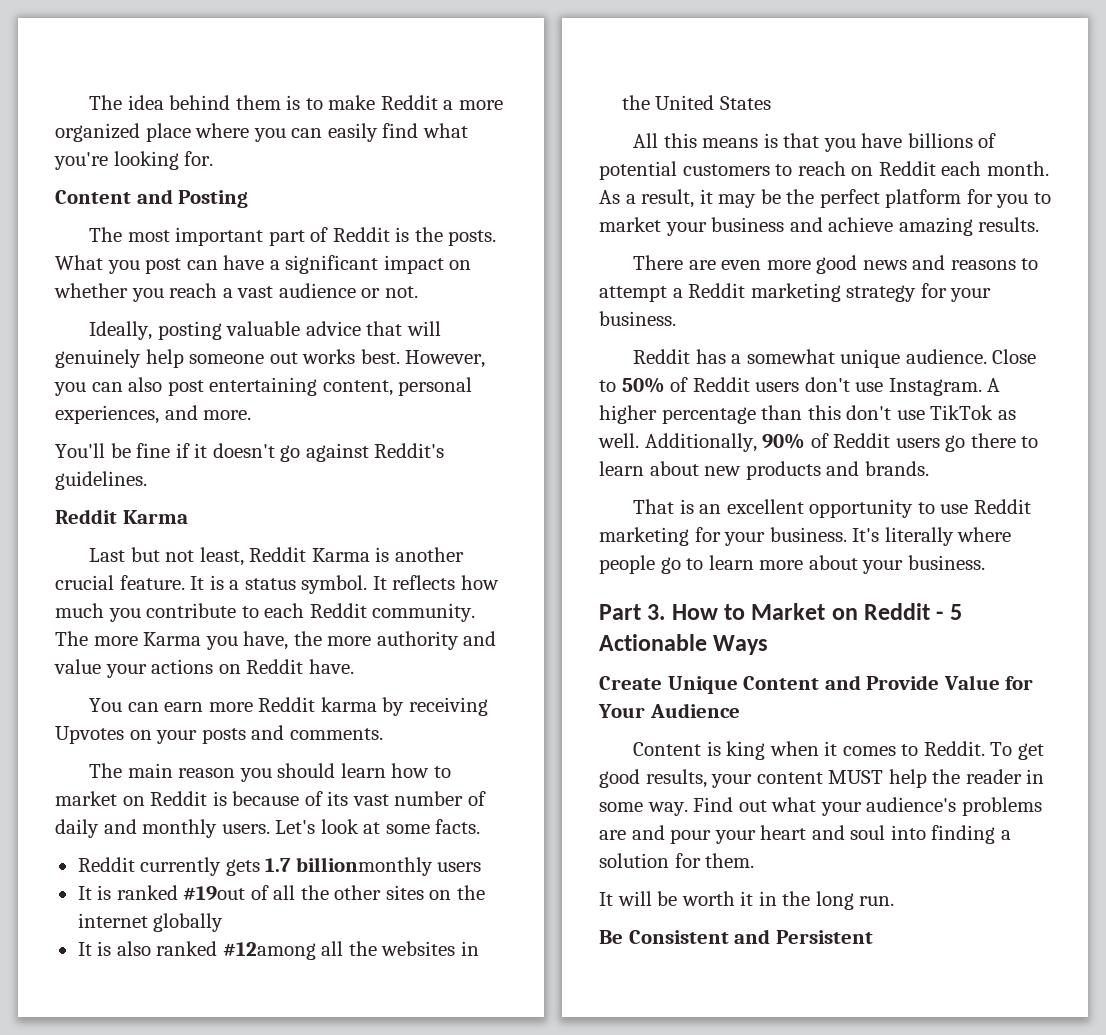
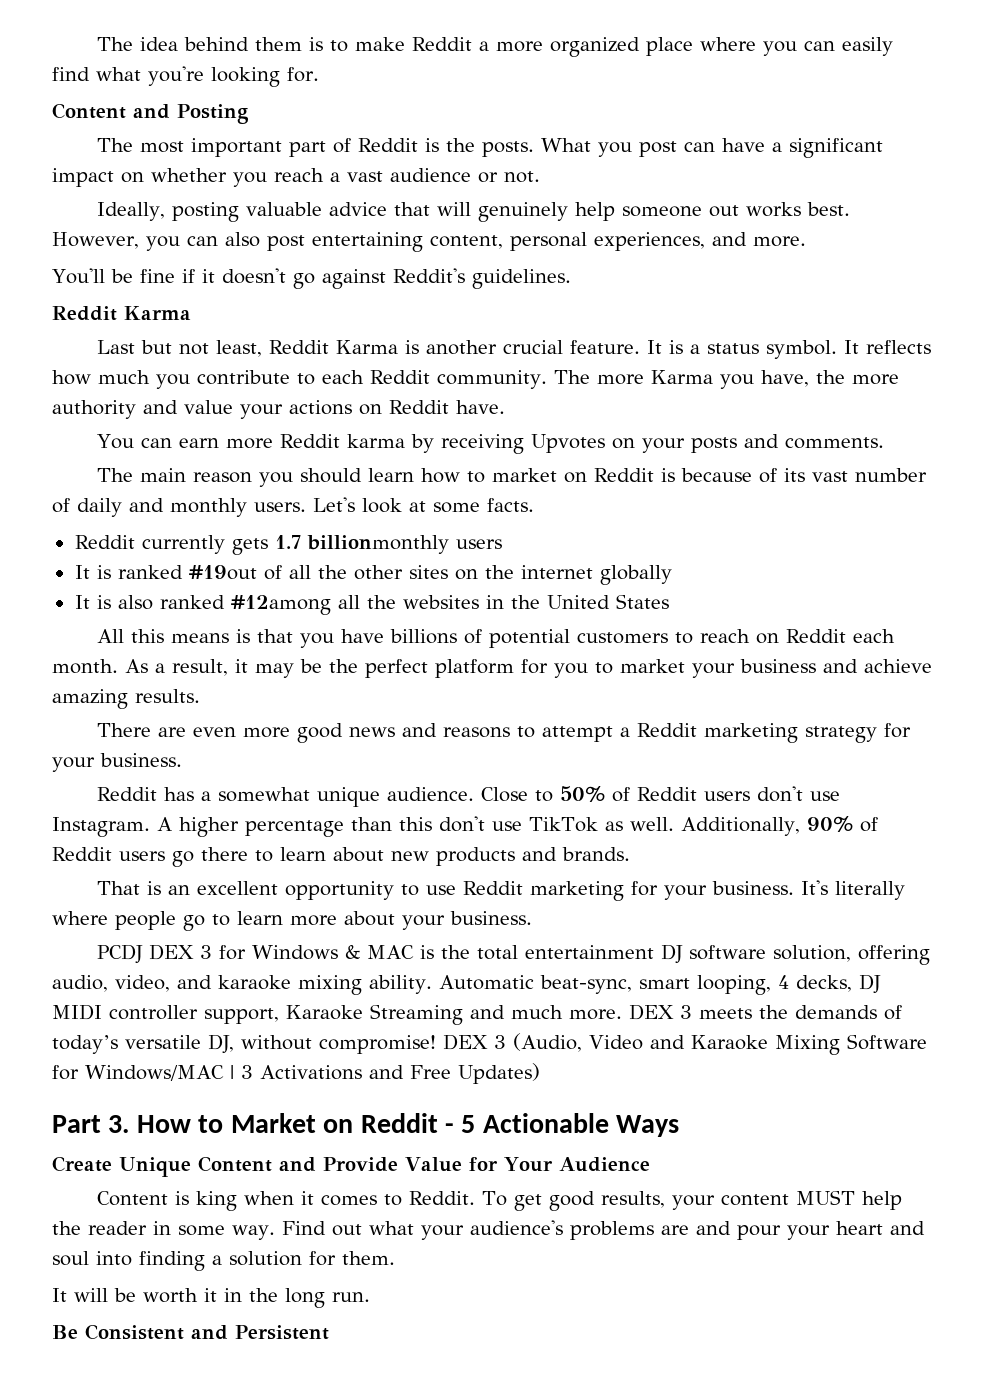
+ PCDJ DEX 3 for Windows & MAC is the total entertainment DJ software solution, offering audio, video, and karaoke mixing ability. Automatic beat-sync, smart looping, 4 decks, DJ MIDI controller support, Karaoke Streaming and much more. DEX 3 meets the demands of today’s versatile DJ, without compromise! DEX 3 (Audio, Video and Karaoke Mixing Software for Windows/MAC | 3 Activations and Free Updates)

